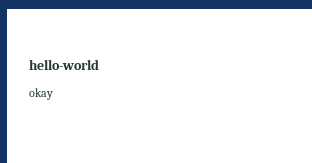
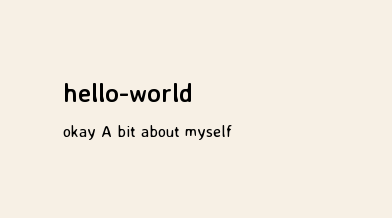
- okay
+ okay A bit about myself

